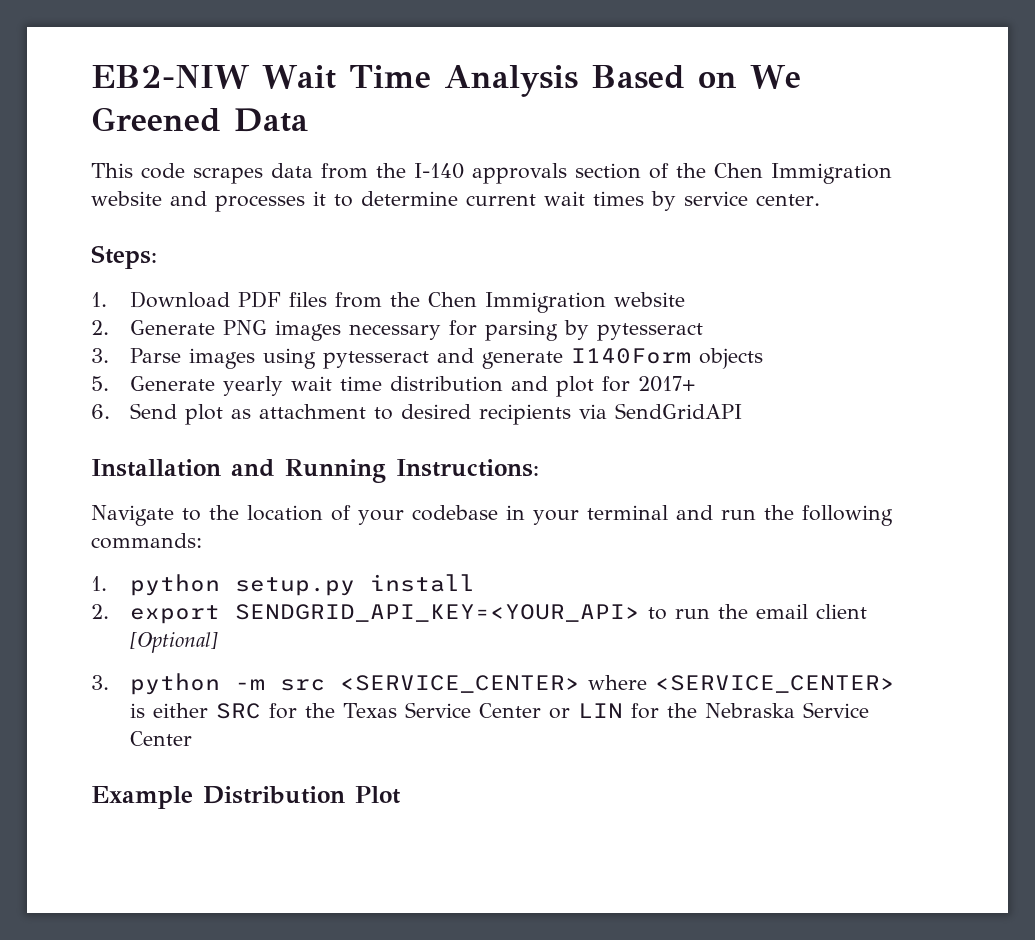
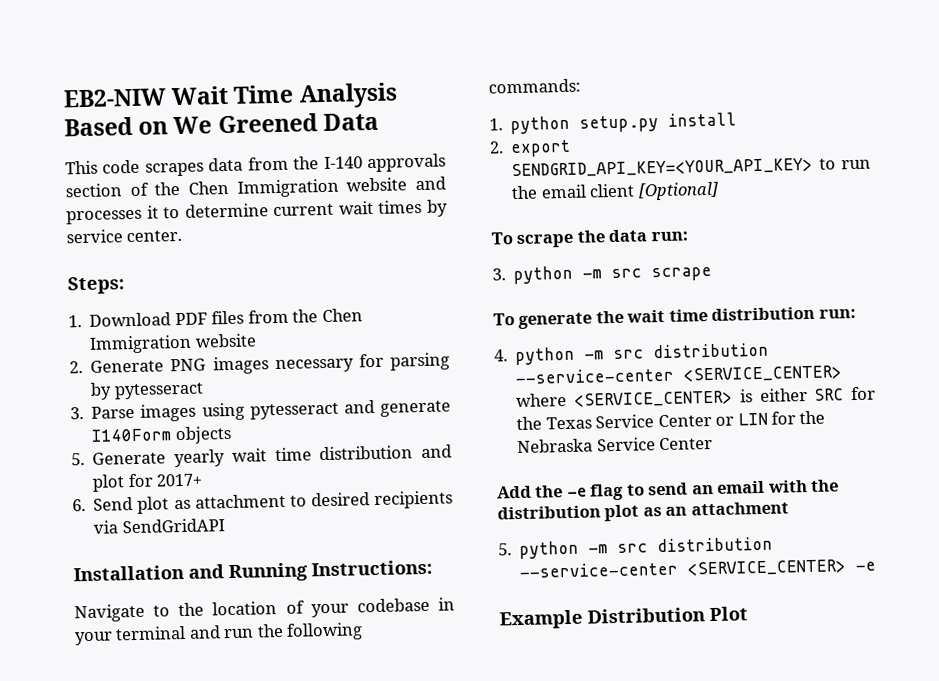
- 2. export SENDGRID_API_KEY=<YOUR_API> to run the email client [Optional]
+ 2. export SENDGRID_API_KEY=<YOUR_API_KEY> to run the email client [Optional]
+ To scrape the data run:
- 3. python -m src <SERVICE_CENTER> where <SERVICE_CENTER> is either SRC for the Texas Service Center or LIN for the Nebraska Service Center
+ 3. python -m src scrape
+ To generate the wait time distribution run:
+ 4. python -m src distribution --service-center <SERVICE_CENTER> where <SERVICE_CENTER> is either SRC for the Texas Service Center or LIN for the Nebraska Service Center
+ Add the -e flag to send an email with the distribution plot as an attachment
+ 5. python -m src distribution --service-center <SERVICE_CENTER> -e

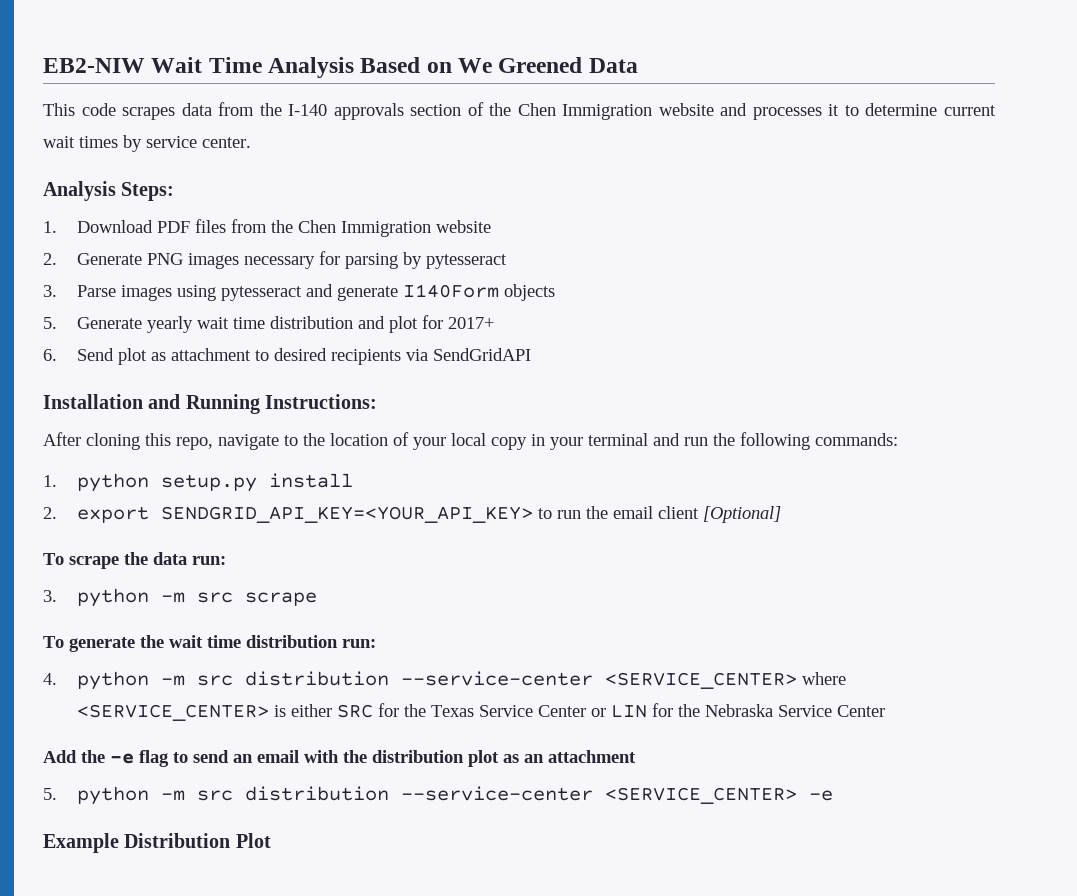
- Steps:
+ Analysis Steps:
- Navigate to the location of your codebase in your terminal and run the following commands:
+ After cloning this repo, navigate to the location of your local copy in your terminal and run the following commands:

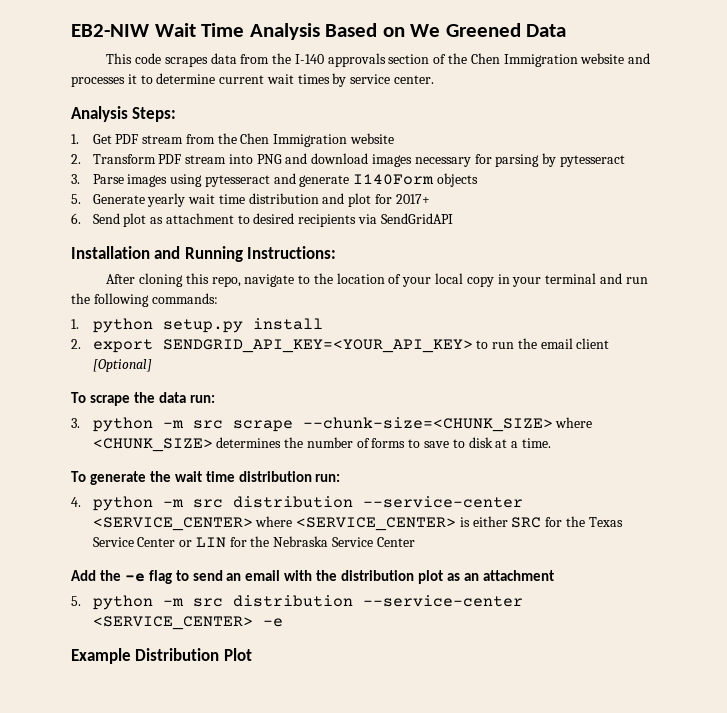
- 1. Download PDF files from the Chen Immigration website
+ 1. Get PDF stream from the Chen Immigration website
- 2. Generate PNG images necessary for parsing by pytesseract
+ 2. Transform PDF stream into PNG and download images necessary for parsing by pytesseract
- 3. python -m src scrape
+ 3. python -m src scrape --chunk-size=<CHUNK_SIZE> where <CHUNK_SIZE> determines the number of forms to save to disk at a time.

